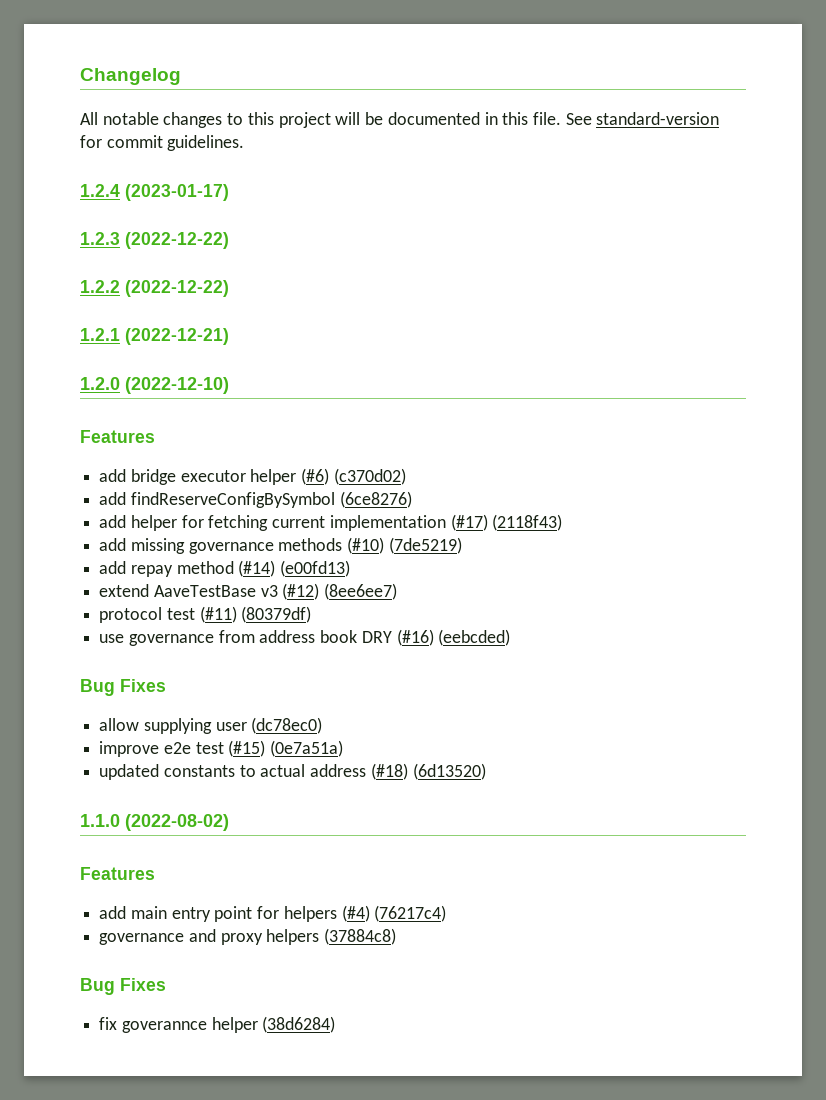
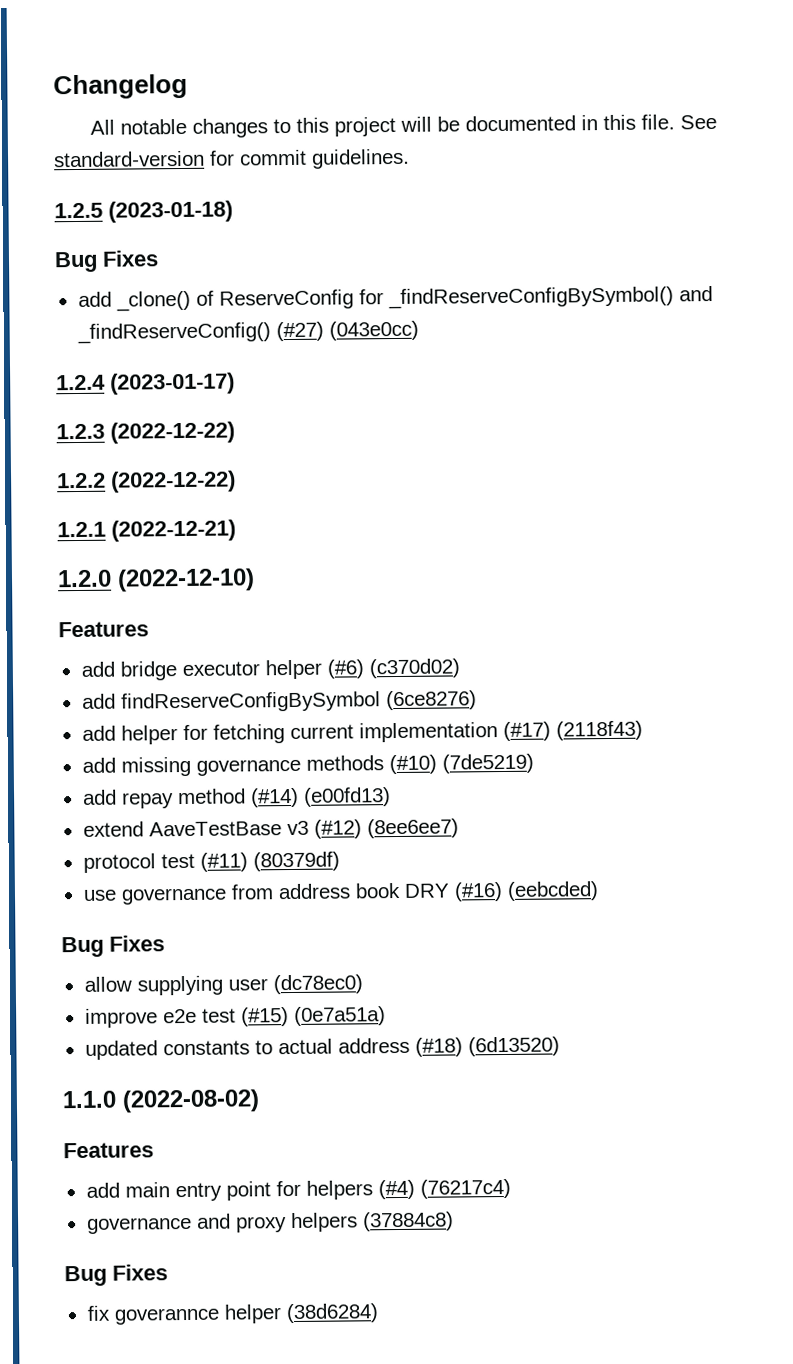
+ 1.2.5 (2023-01-18)
+ Bug Fixes
+ add _clone() of ReserveConfig for _findReserveConfigBySymbol() and _findReserveConfig() (#27) (043e0cc)

